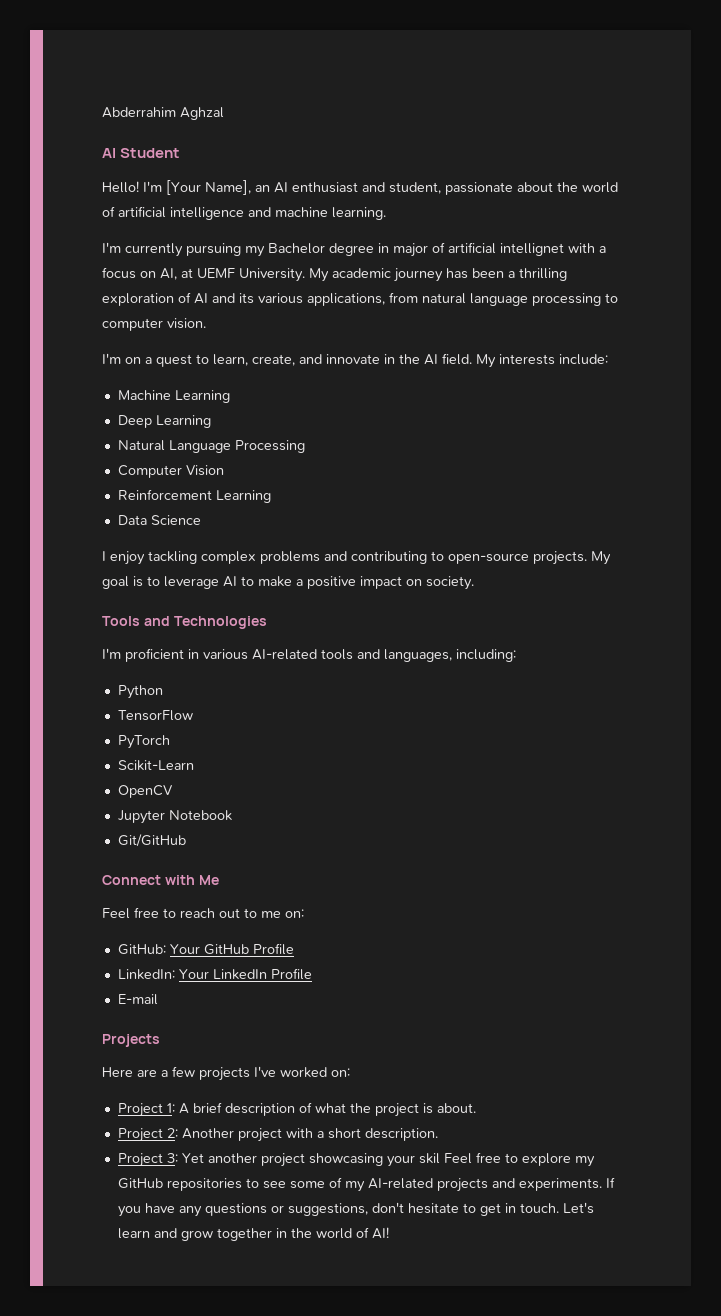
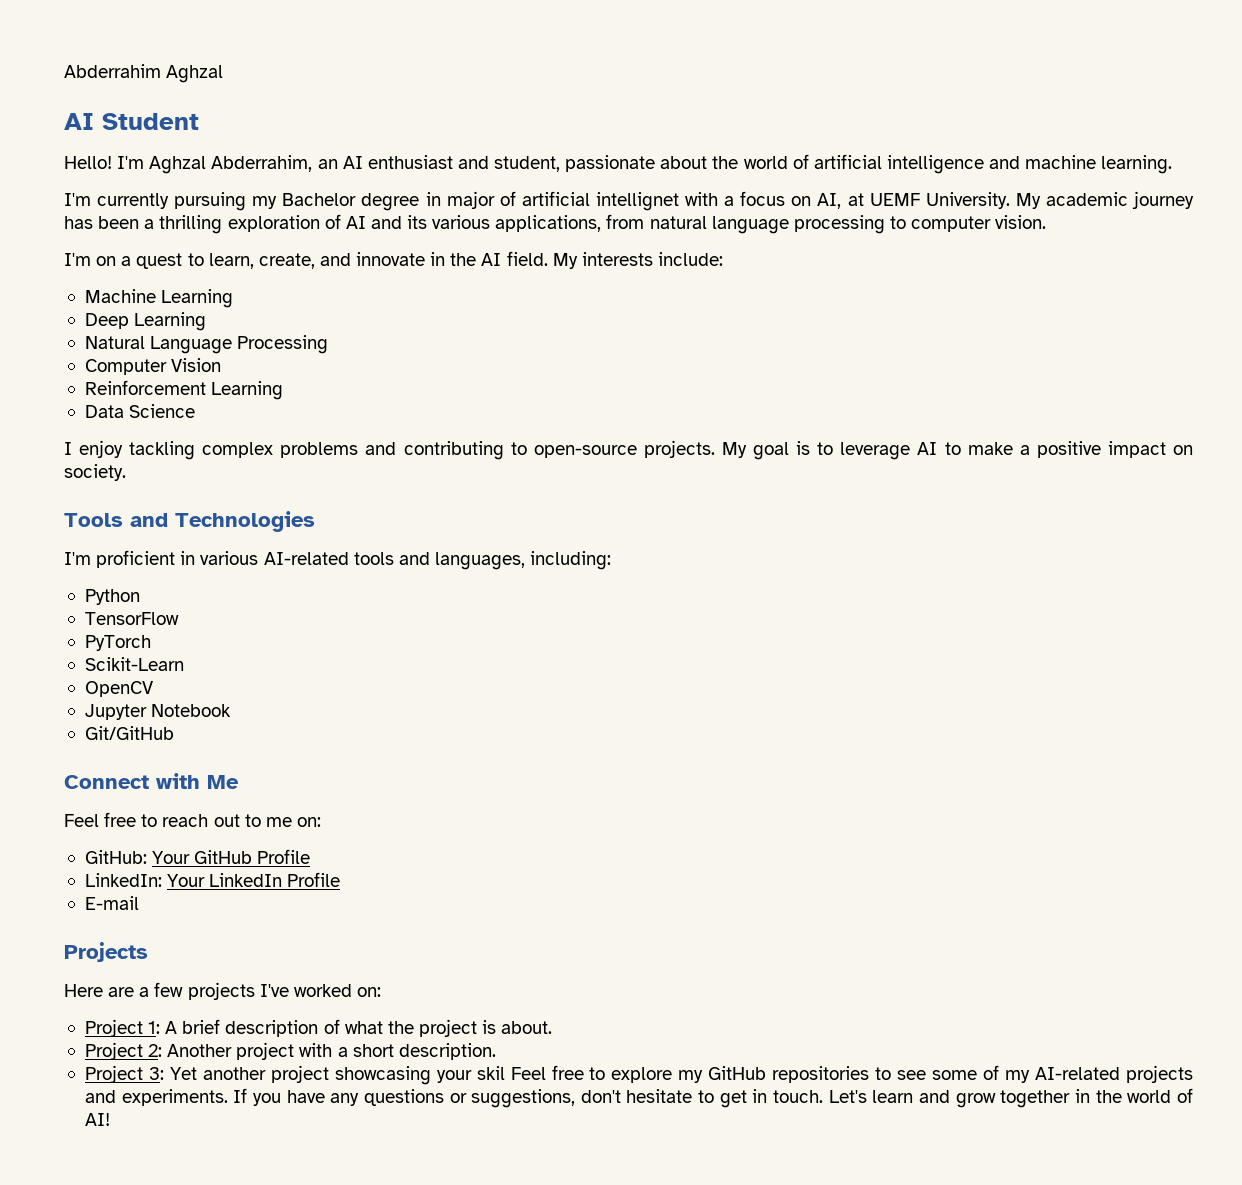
- I'm [Your Name], an AI enthusiast and student, passionate about the world of artificial intelligence and machine learning.
+ I'm Aghzal Abderrahim, an AI enthusiast and student, passionate about the world of artificial intelligence and machine learning.

